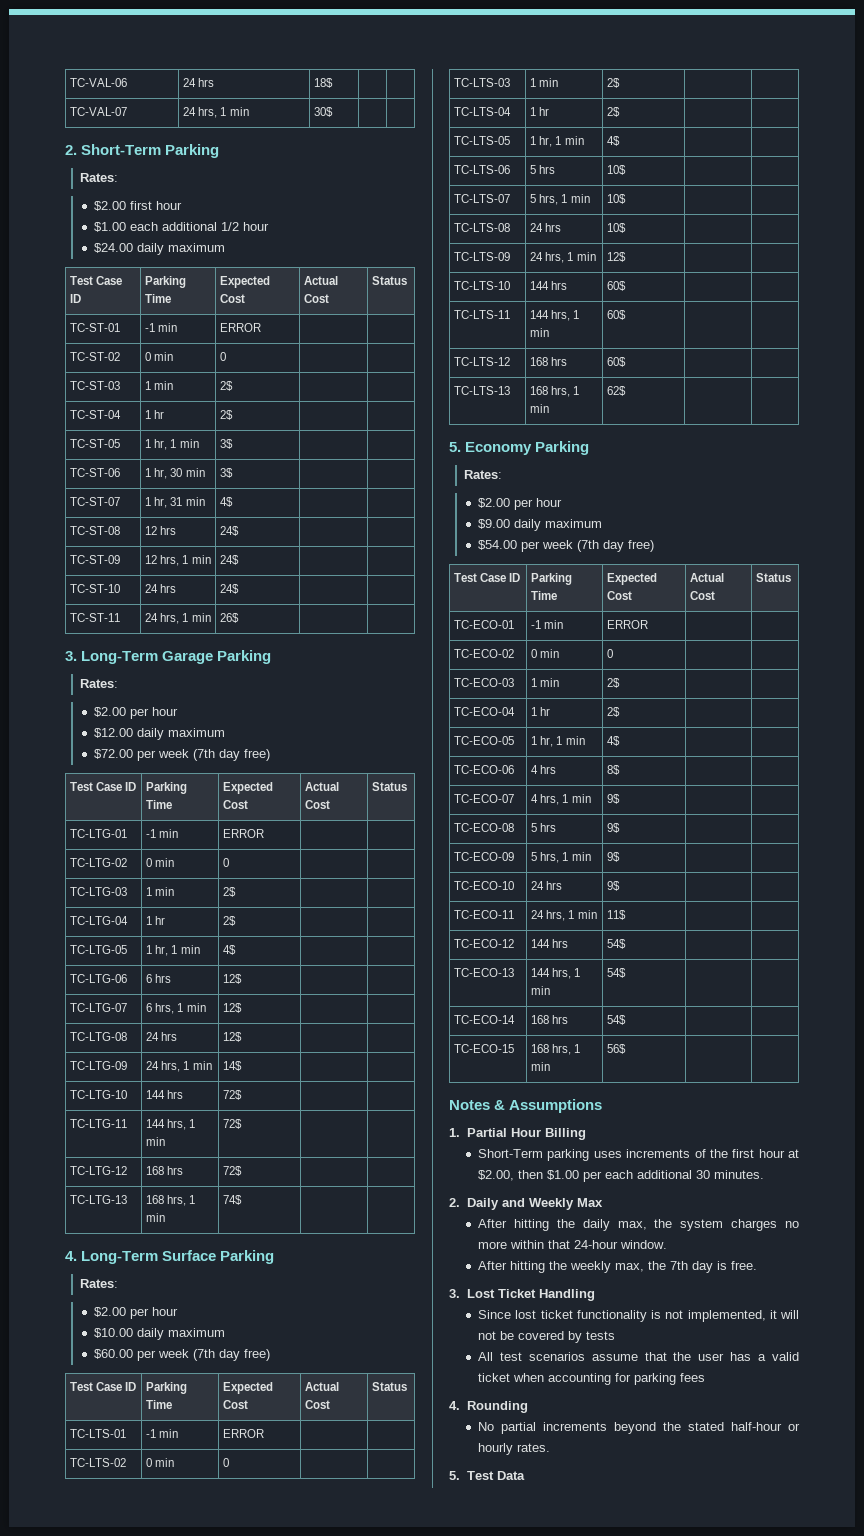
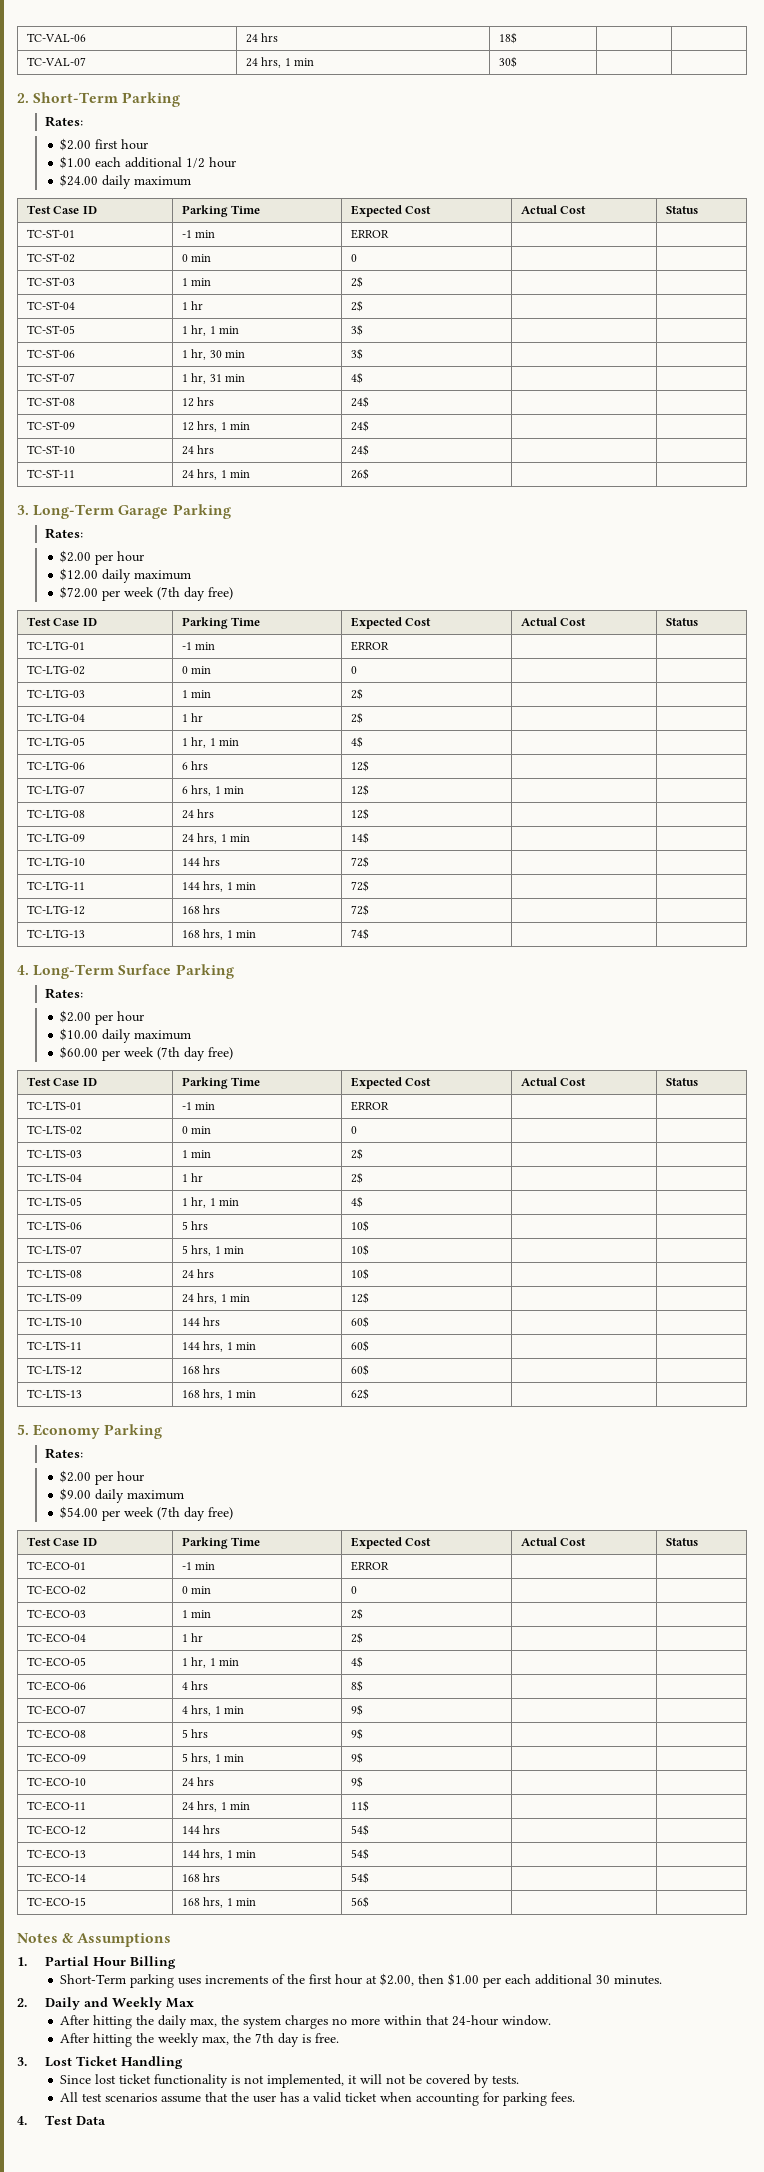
- Since lost ticket functionality is not implemented, it will not be covered by tests
+ Since lost ticket functionality is not implemented, it will not be covered by tests.
- All test scenarios assume that the user has a valid ticket when accounting for parking fees
- 4. Rounding
- No partial increments beyond the stated half-hour or hourly rates.
- 5. Test Data
+ All test scenarios assume that the user has a valid ticket when accounting for parking fees.
+ 4. Test Data

